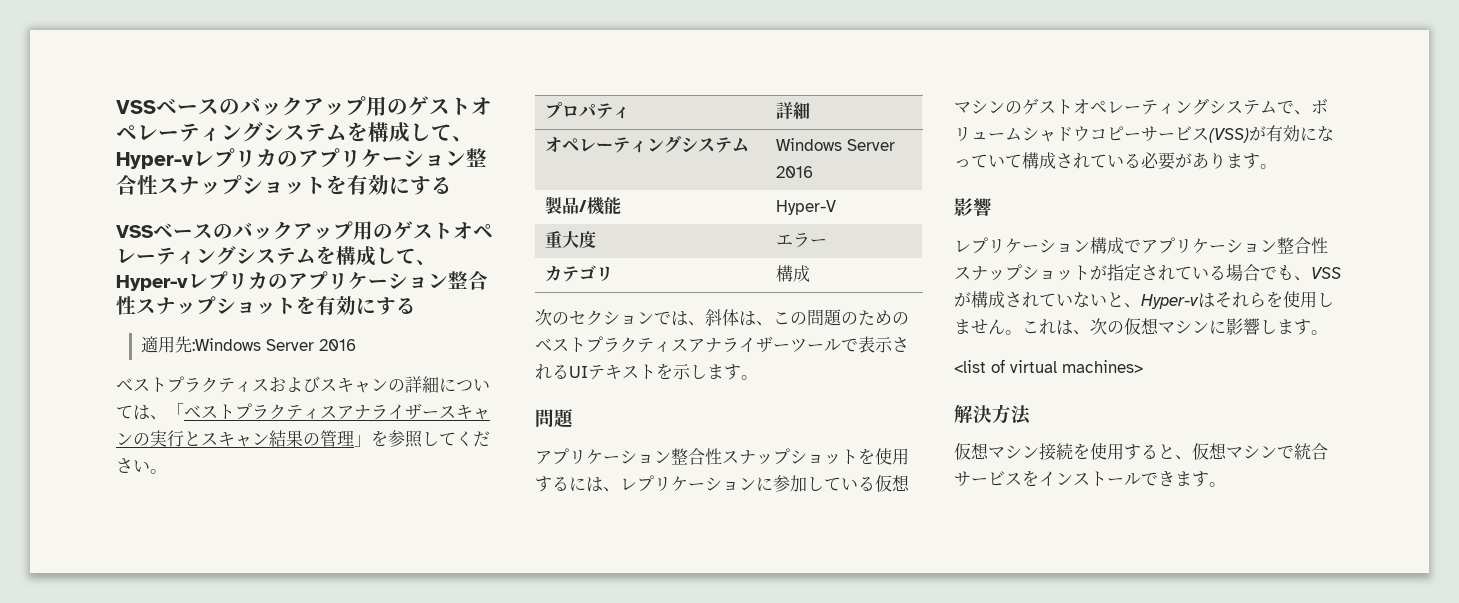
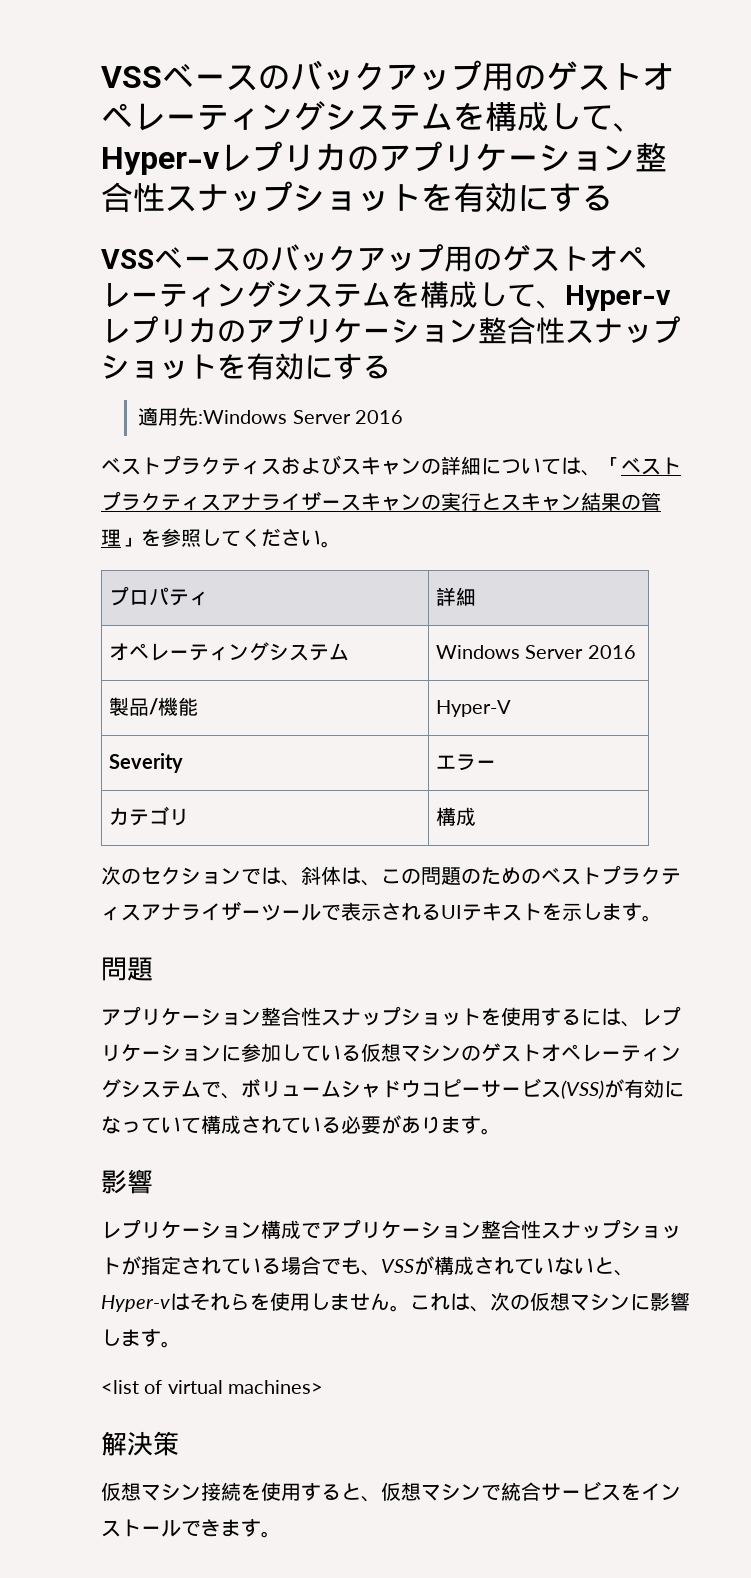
- 重大度 | エラー
+ Severity | エラー
- 解決方法
+ 解決策

